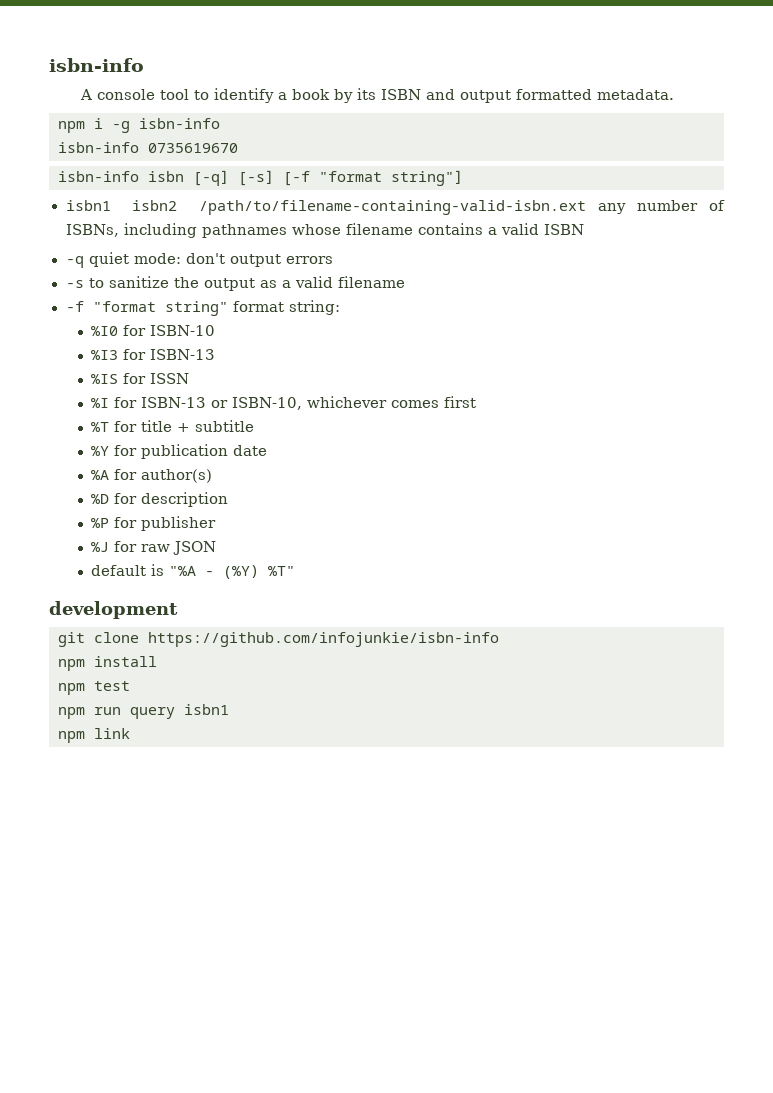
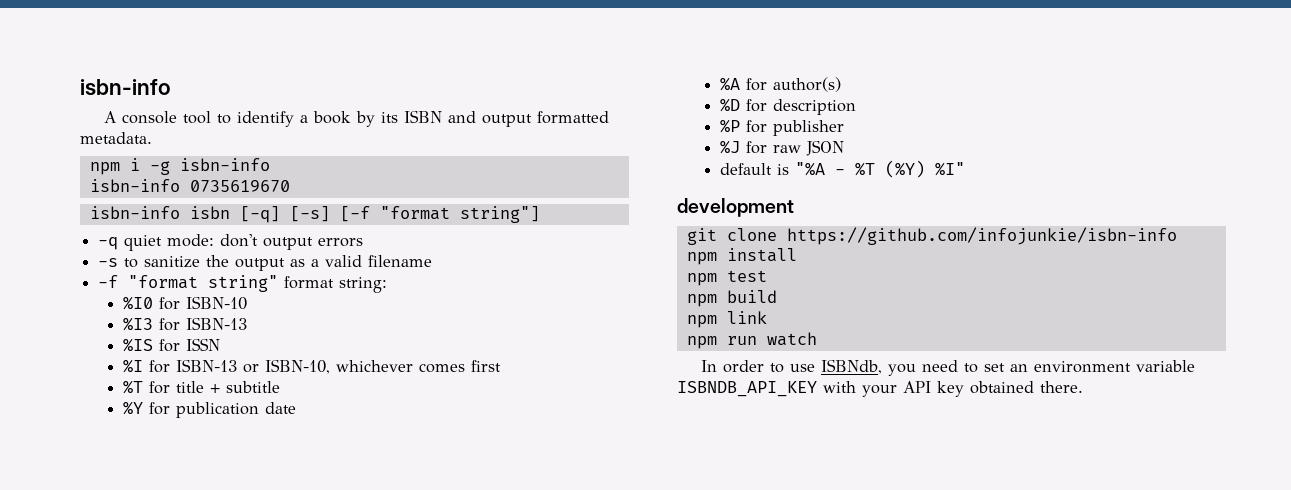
- isbn1 isbn2 /path/to/filename-containing-valid-isbn.ext any number of ISBNs, including pathnames whose filename contains a valid ISBN
- default is "%A - (%Y) %T"
+ default is "%A - %T (%Y) %I"
- npm run query isbn1
+ npm build
+ npm run watch
+ In order to use ISBNdb, you need to set an environment variable ISBNDB_API_KEY with your API key obtained there.

